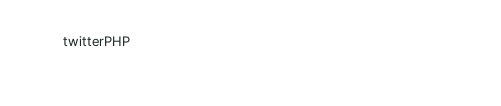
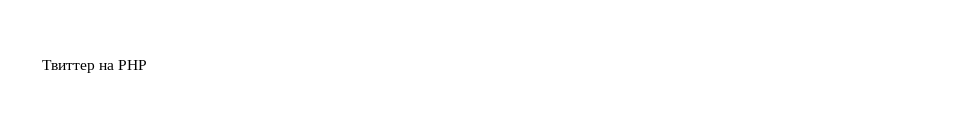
- twitterPHP
+ Твиттер на PHP

